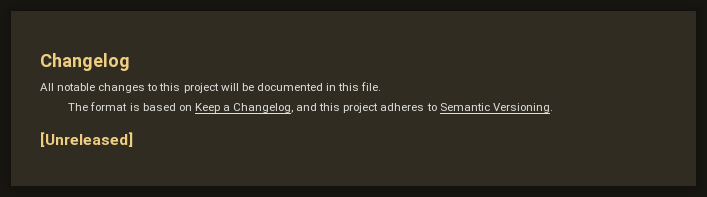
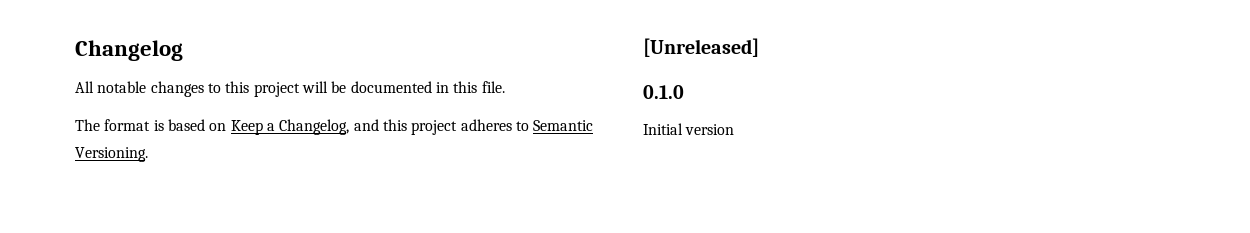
+ 0.1.0
+ Initial version

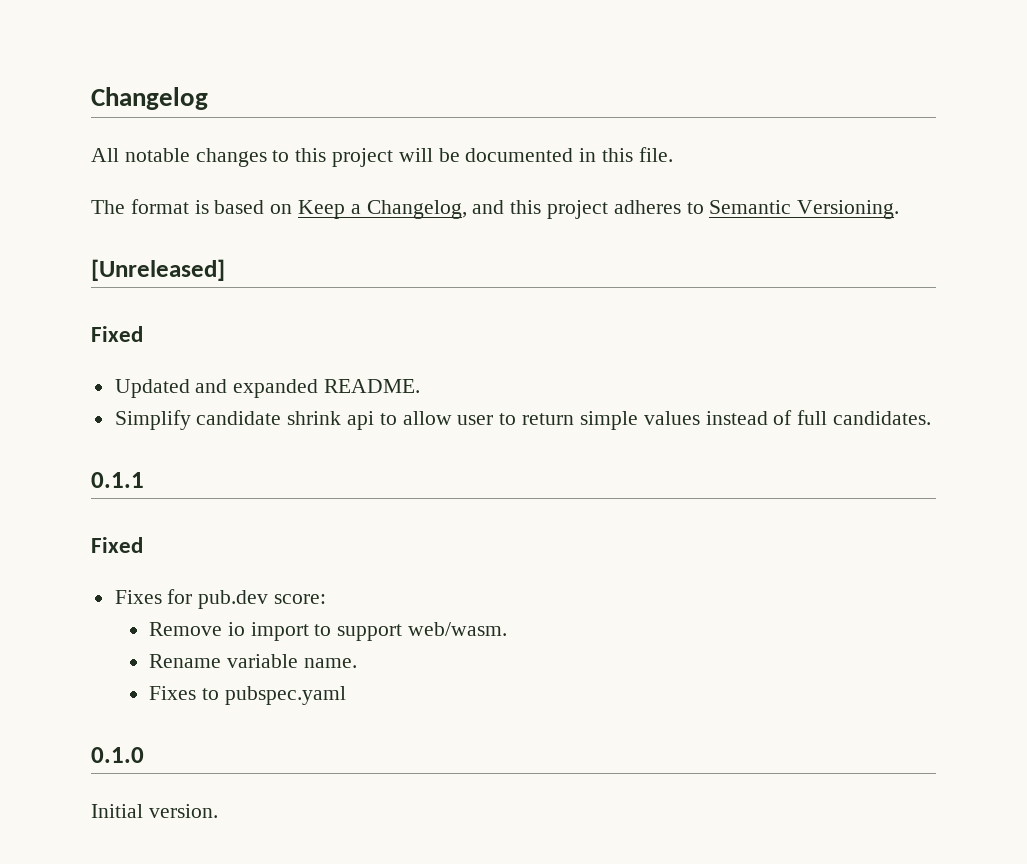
  [Unreleased]
+ Fixed
+ Updated and expanded README.
+ Simplify candidate shrink api to allow user to return simple values instead of full candidates.
+ 0.1.1
+ Fixed
+ Fixes for pub.dev score:
+ Remove io import to support web/wasm.
+ Rename variable name.
+ Fixes to pubspec.yaml
- Initial version
+ Initial version.

